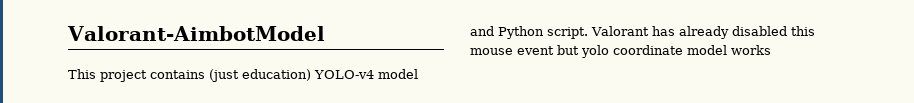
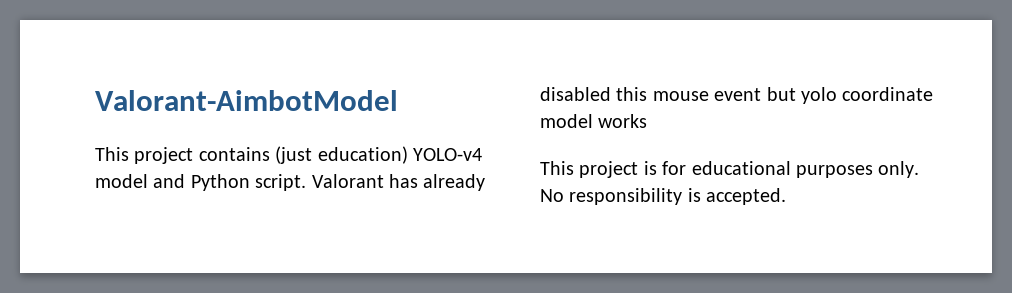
+ This project is for educational purposes only. No responsibility is accepted.

